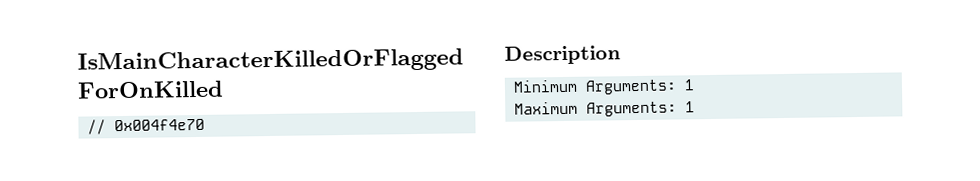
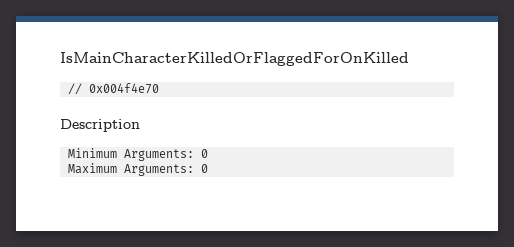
- Minimum Arguments: 1
+ Minimum Arguments: 0
- Maximum Arguments: 1
+ Maximum Arguments: 0

